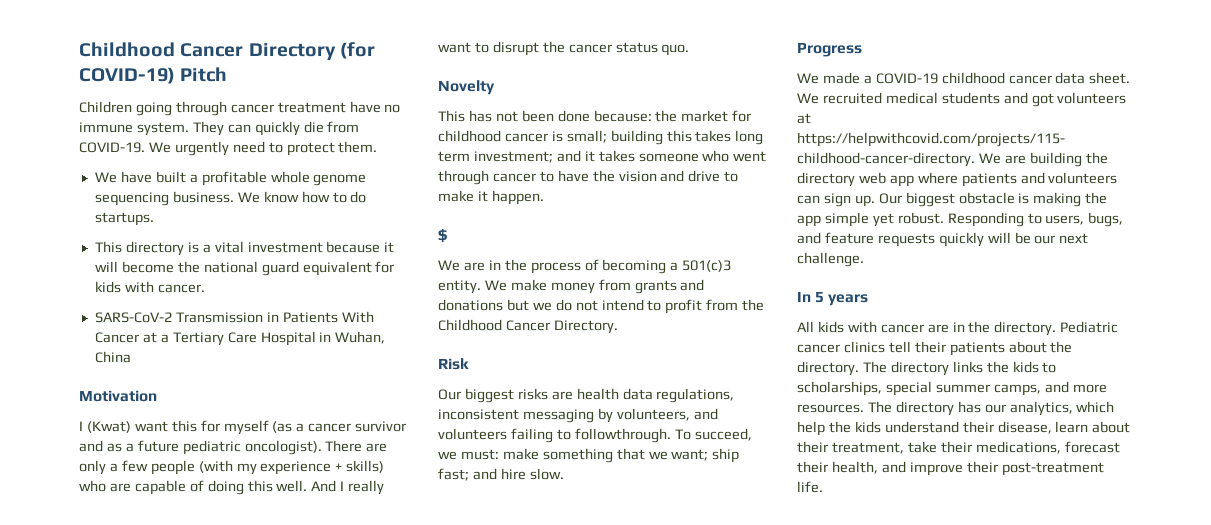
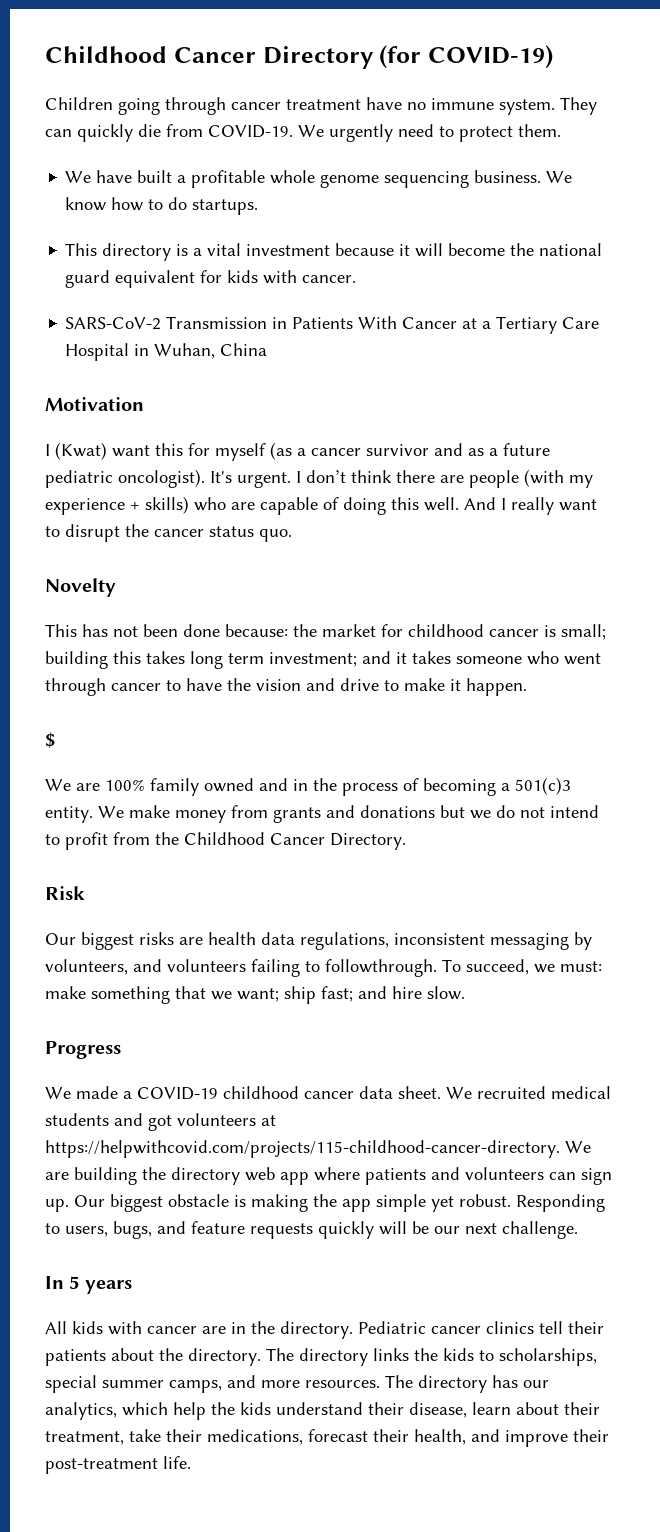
- Childhood Cancer Directory (for COVID-19) Pitch
+ Childhood Cancer Directory (for COVID-19)
- There are only a few people (with my experience + skills) who are capable of doing this well.
+ It's urgent. I don’t think there are people (with my experience + skills) who are capable of doing this well.
- We are in the process of becoming a 501(c)3 entity.
+ We are 100% family owned and in the process of becoming a 501(c)3 entity.

